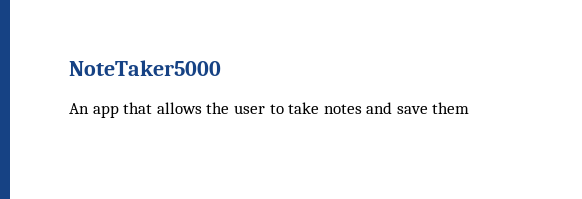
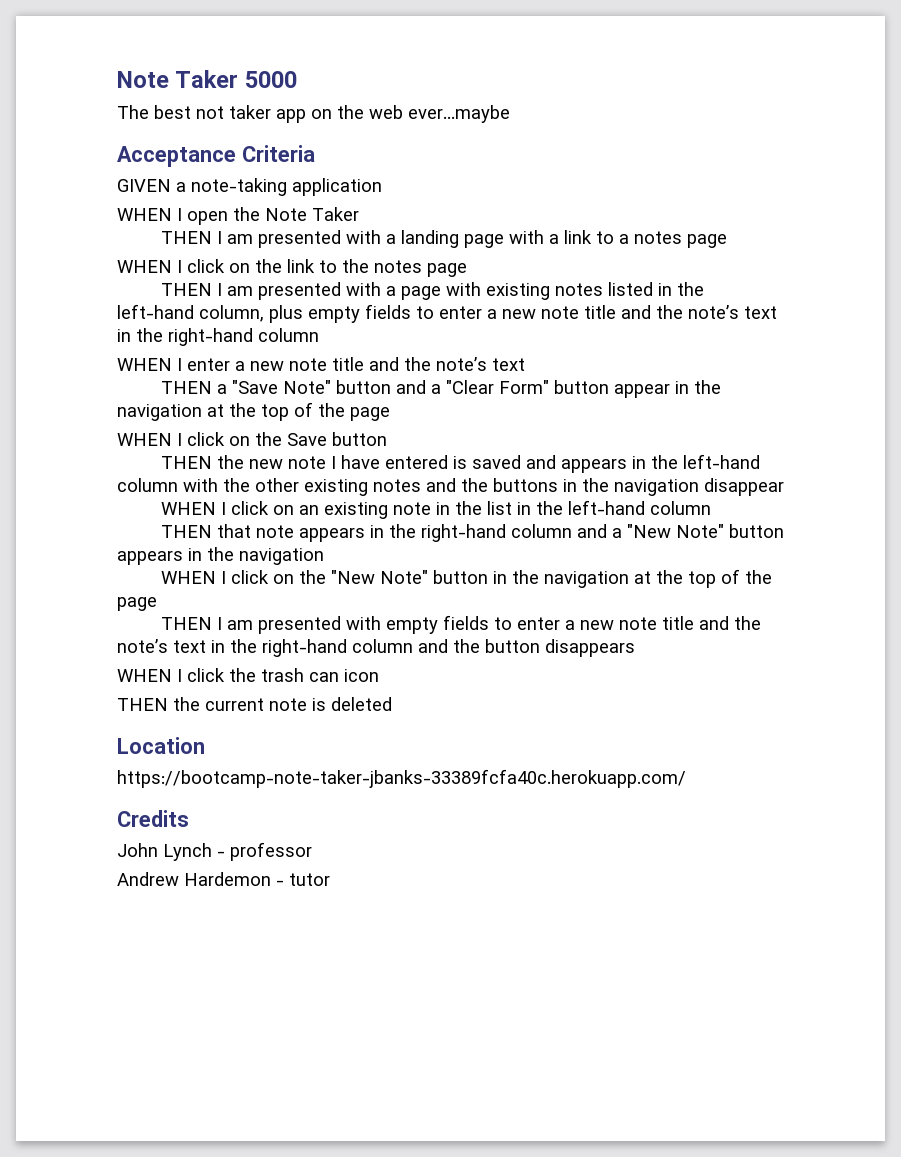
- NoteTaker5000
- An app that allows the user to take notes and save them
+ Note Taker 5000
+ The best not taker app on the web ever...maybe
+ Acceptance Criteria
+ GIVEN a note-taking application
+ WHEN I open the Note Taker
+ THEN I am presented with a landing page with a link to a notes page
+ WHEN I click on the link to the notes page
+ THEN I am presented with a page with existing notes listed in the left-hand column, plus empty fields to enter a new note title and the note’s text in the right-hand column
+ WHEN I enter a new note title and the note’s text
+ THEN a "Save Note" button and a "Clear Form" button appear in the navigation at the top of the page
+ WHEN I click on the Save button
+ THEN the new note I have entered is saved and appears in the left-hand column with the other existing notes and the buttons in the navigation disappear
+ WHEN I click on an existing note in the list in the left-hand column
+ THEN that note appears in the right-hand column and a "New Note" button appears in the navigation
+ WHEN I click on the "New Note" button in the navigation at the top of the page
+ THEN I am presented with empty fields to enter a new note title and the note’s text in the right-hand column and the button disappears
+ WHEN I click the trash can icon
+ THEN the current note is deleted
+ Location
+ https://bootcamp-note-taker-jbanks-33389fcfa40c.herokuapp.com/
+ Credits
+ John Lynch - professor
+ Andrew Hardemon - tutor

